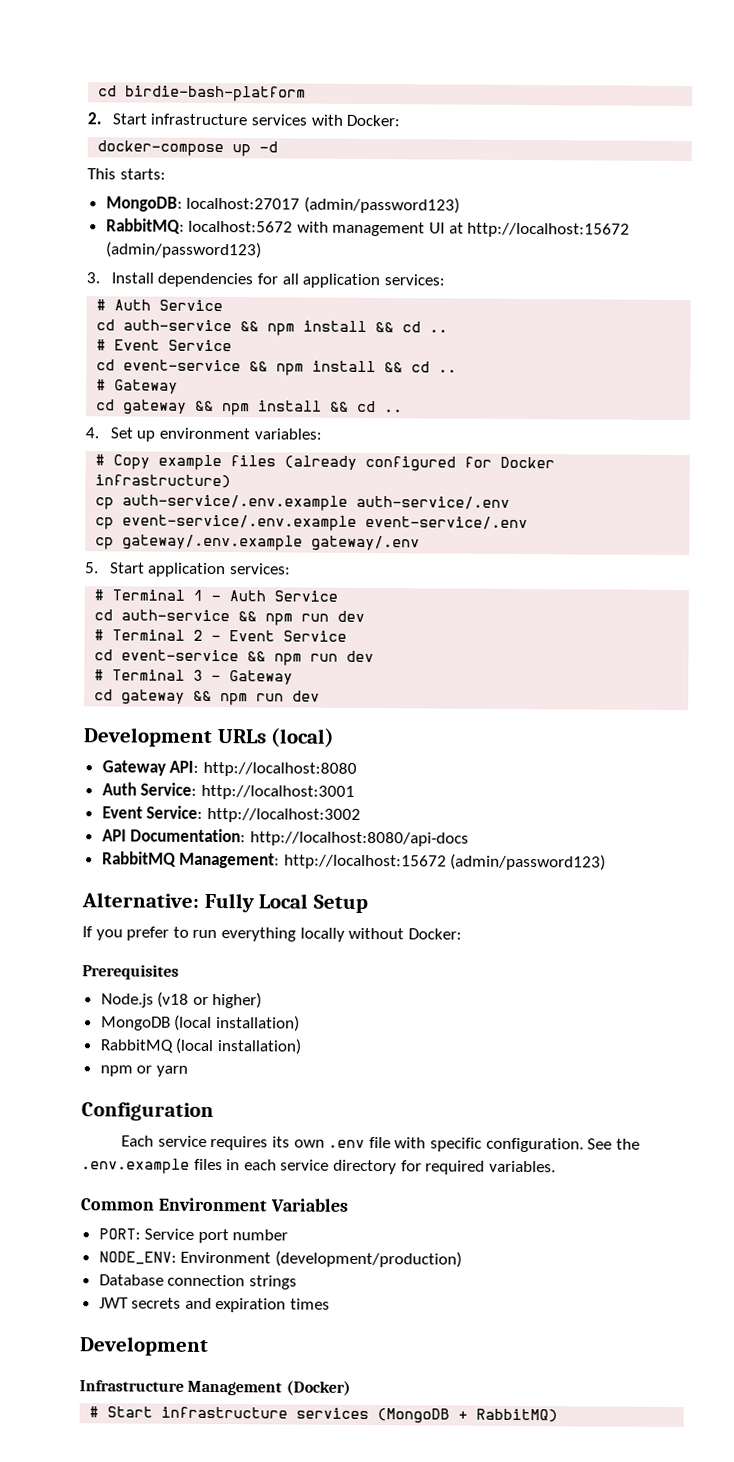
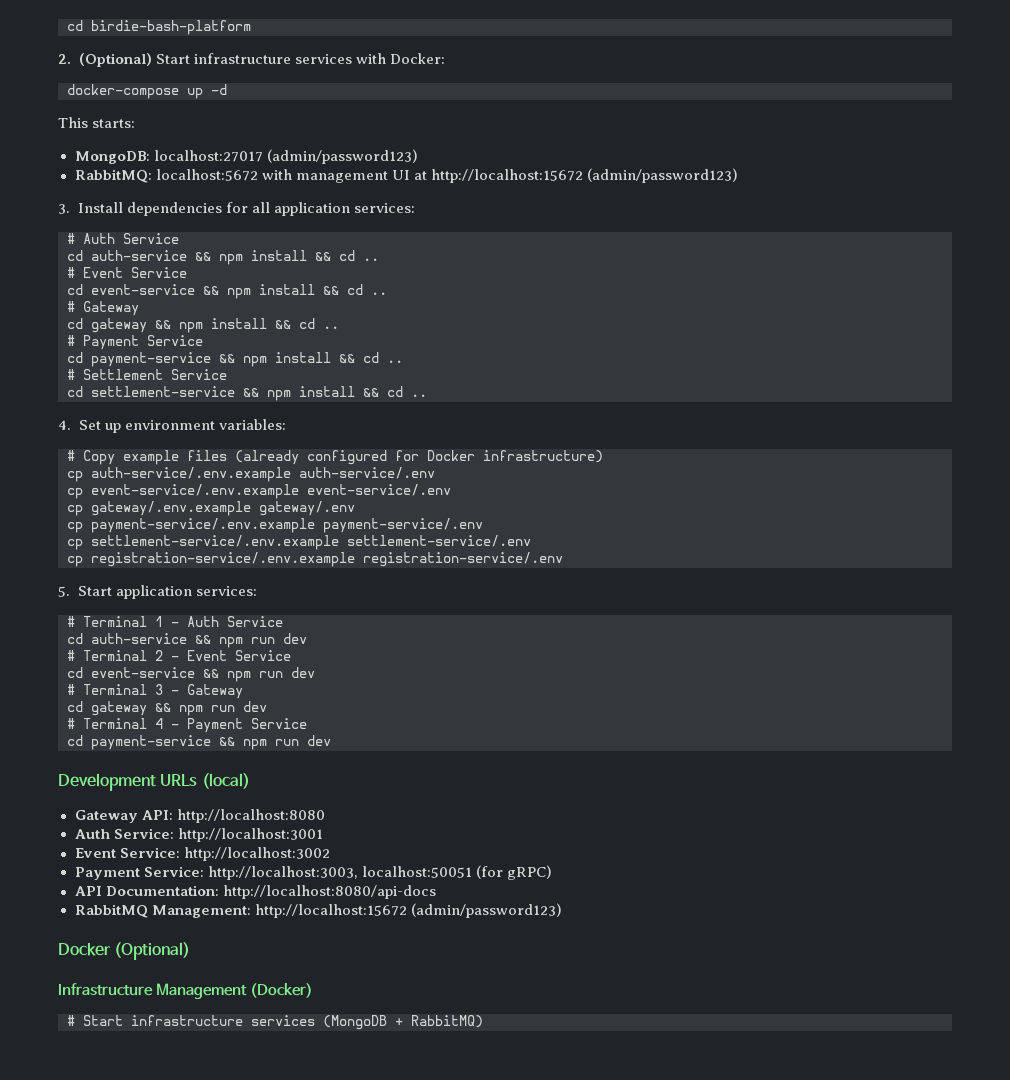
- 2. Start infrastructure services with Docker:
+ 2. (Optional) Start infrastructure services with Docker:
+ # Payment Service
+ cd payment-service && npm install && cd ..
+ # Settlement Service
+ cd settlement-service && npm install && cd ..
+ cp payment-service/.env.example payment-service/.env
+ cp settlement-service/.env.example settlement-service/.env
+ cp registration-service/.env.example registration-service/.env
+ # Terminal 4 - Payment Service
+ cd payment-service && npm run dev
+ Payment Service: http://localhost:3003, localhost:50051 (for gRPC)
- Alternative: Fully Local Setup
- If you prefer to run everything locally without Docker:
- Prerequisites
- Node.js (v18 or higher)
- MongoDB (local installation)
- RabbitMQ (local installation)
- npm or yarn
- Configuration
- Each service requires its own .env file with specific configuration. See the .env.example files in each service directory for required variables.
- Common Environment Variables
- PORT: Service port number
- NODE_ENV: Environment (development/production)
- Database connection strings
- JWT secrets and expiration times
- Development
+ Docker (Optional)

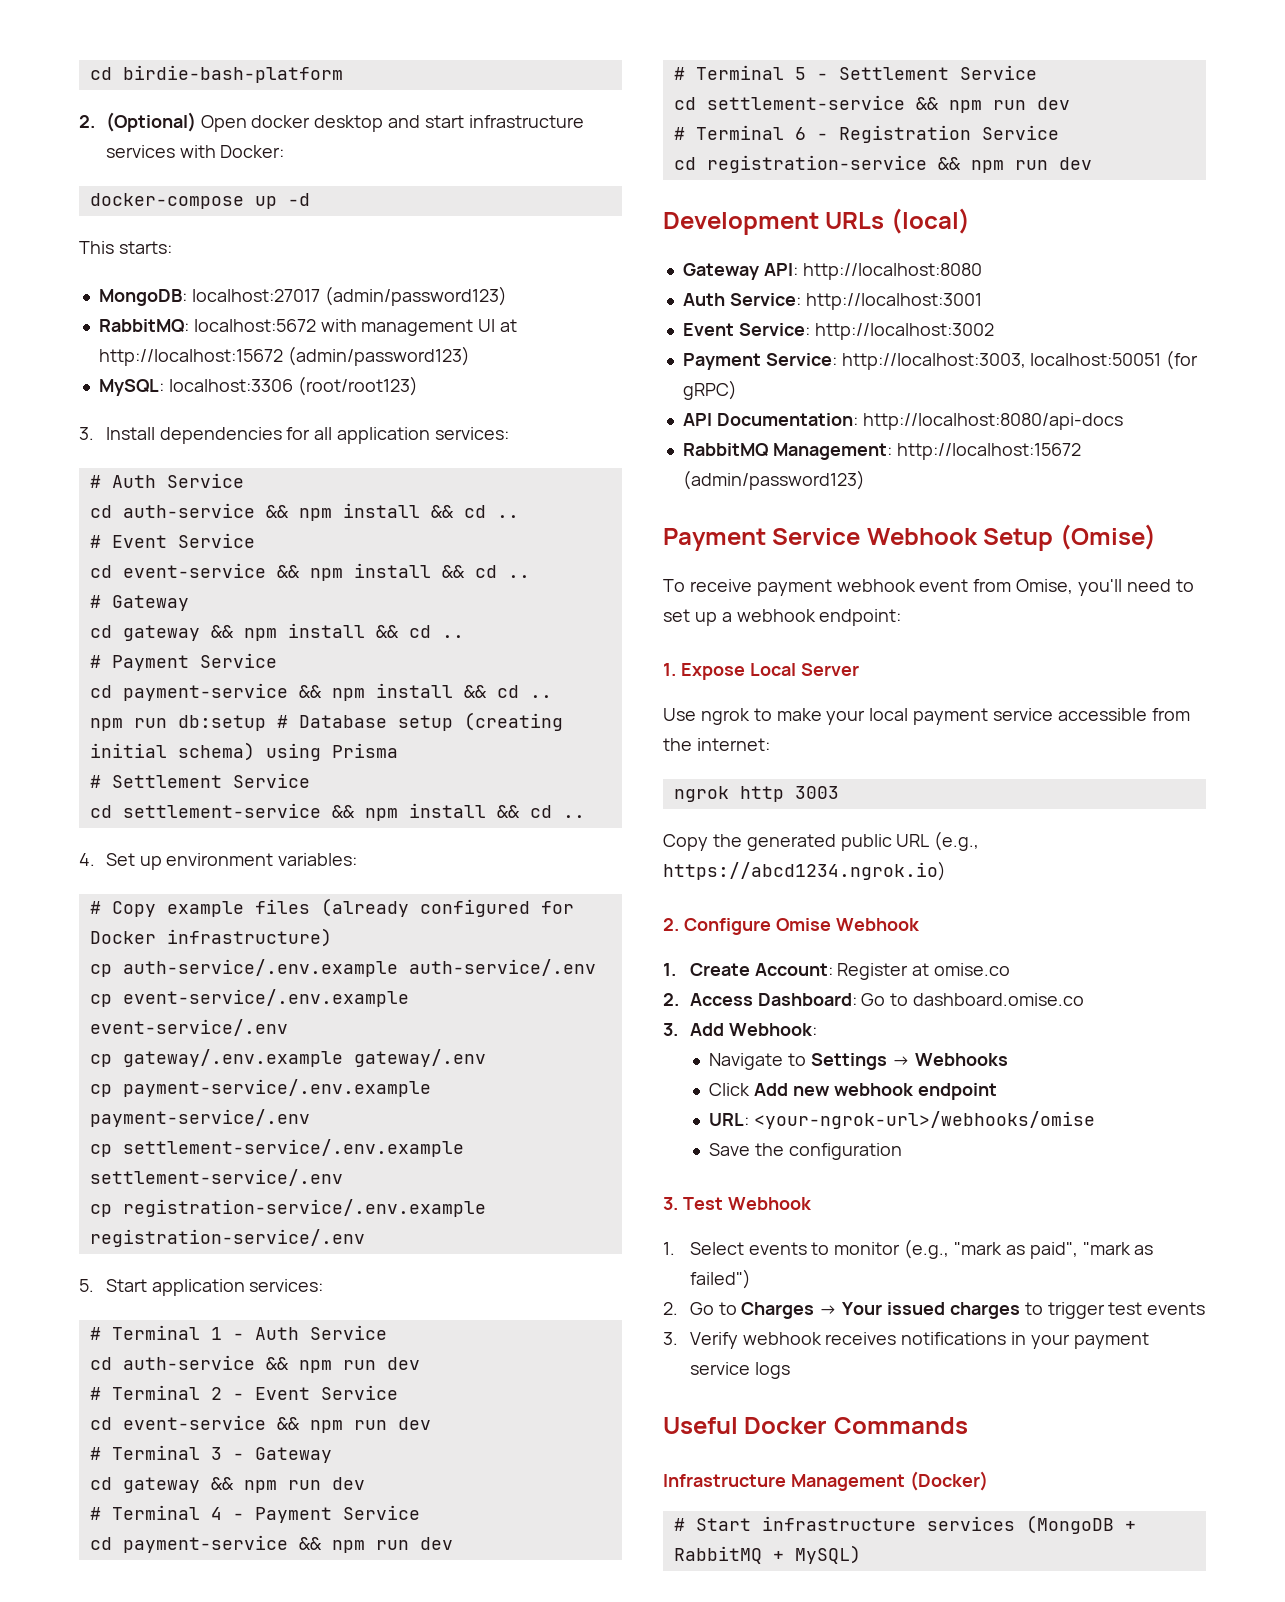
- 2. (Optional) Start infrastructure services with Docker:
+ 2. (Optional) Open docker desktop and start infrastructure services with Docker:
+ MySQL: localhost:3306 (root/root123)
+ npm run db:setup # Database setup (creating initial schema) using Prisma
+ # Terminal 5 - Settlement Service
+ cd settlement-service && npm run dev
+ # Terminal 6 - Registration Service
+ cd registration-service && npm run dev
- Docker (Optional)
+ Payment Service Webhook Setup (Omise)
+ To receive payment webhook event from Omise, you'll need to set up a webhook endpoint:
+ 1. Expose Local Server
+ Use ngrok to make your local payment service accessible from the internet:
+ ngrok http 3003
+ Copy the generated public URL (e.g., https://abcd1234.ngrok.io)
+ 2. Configure Omise Webhook
+ 1. Create Account: Register at omise.co
+ 2. Access Dashboard: Go to dashboard.omise.co
+ 3. Add Webhook:
+ Navigate to Settings → Webhooks
+ Click Add new webhook endpoint
+ URL: <your-ngrok-url>/webhooks/omise
+ Save the configuration
+ 3. Test Webhook
+ 1. Select events to monitor (e.g., "mark as paid", "mark as failed")
+ 2. Go to Charges → Your issued charges to trigger test events
+ 3. Verify webhook receives notifications in your payment service logs
+ Useful Docker Commands
- # Start infrastructure services (MongoDB + RabbitMQ)
+ # Start infrastructure services (MongoDB + RabbitMQ + MySQL)

